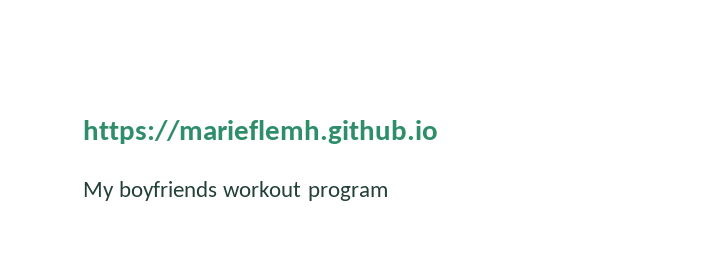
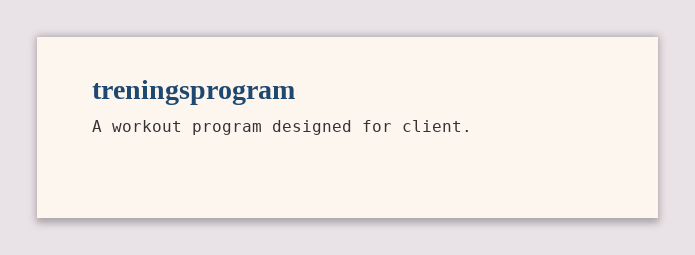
- https://marieflemh.github.io
- My boyfriends workout program
+ treningsprogram
+ A workout program designed for client.

